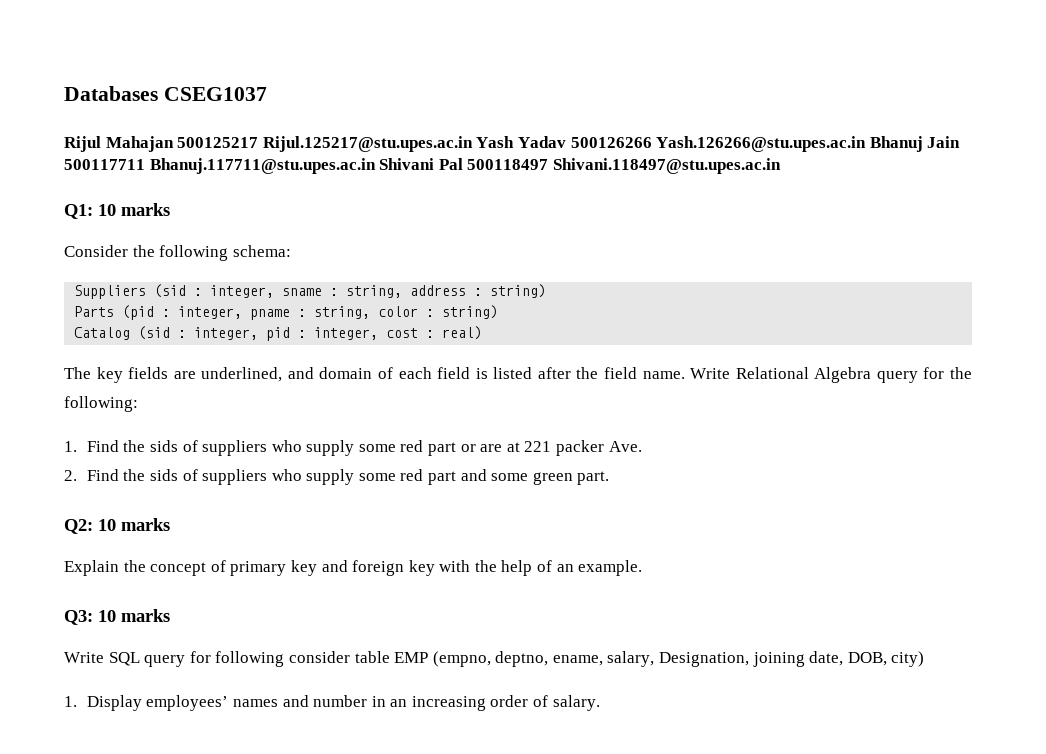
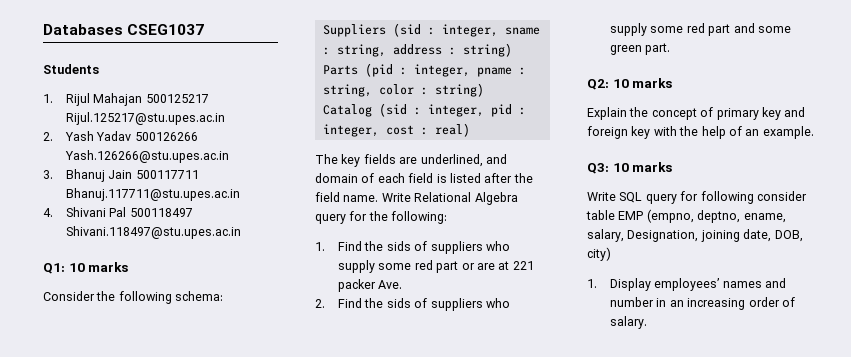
- Rijul Mahajan 500125217 Rijul.125217@stu.upes.ac.in Yash Yadav 500126266 Yash.126266@stu.upes.ac.in Bhanuj Jain 500117711 Bhanuj.117711@stu.upes.ac.in Shivani Pal 500118497 Shivani.118497@stu.upes.ac.in
+ Students
+ 1. Rijul Mahajan 500125217 Rijul.125217@stu.upes.ac.in
+ 2. Yash Yadav 500126266 Yash.126266@stu.upes.ac.in
+ 3. Bhanuj Jain 500117711 Bhanuj.117711@stu.upes.ac.in
+ 4. Shivani Pal 500118497 Shivani.118497@stu.upes.ac.in

